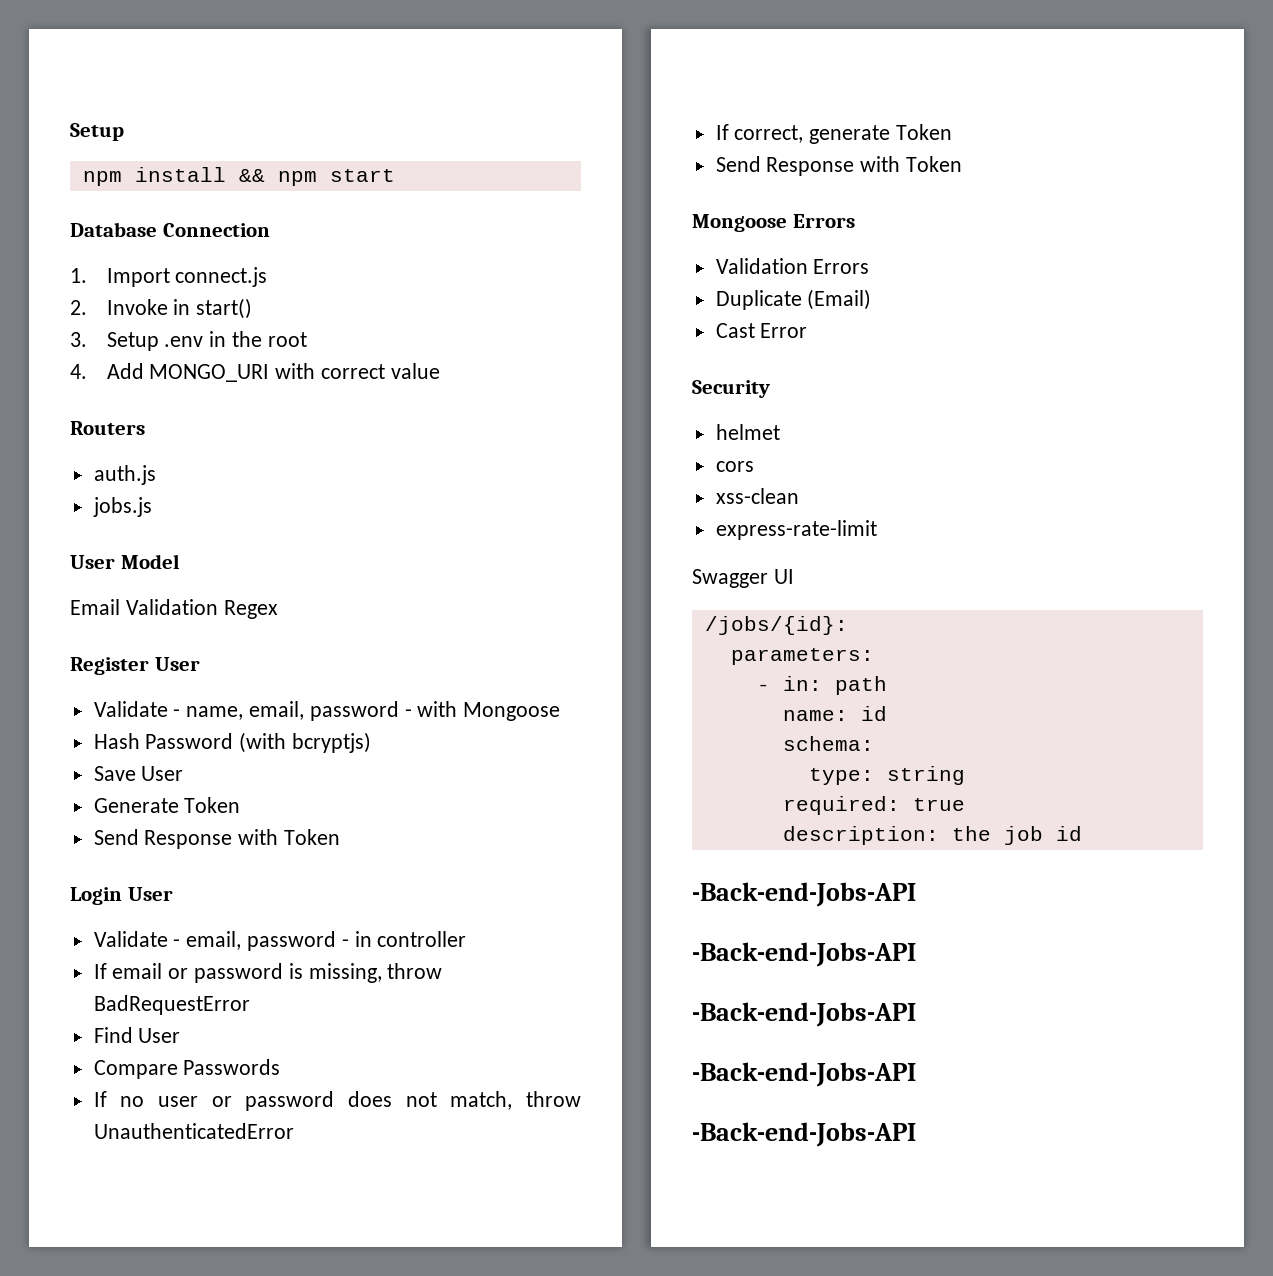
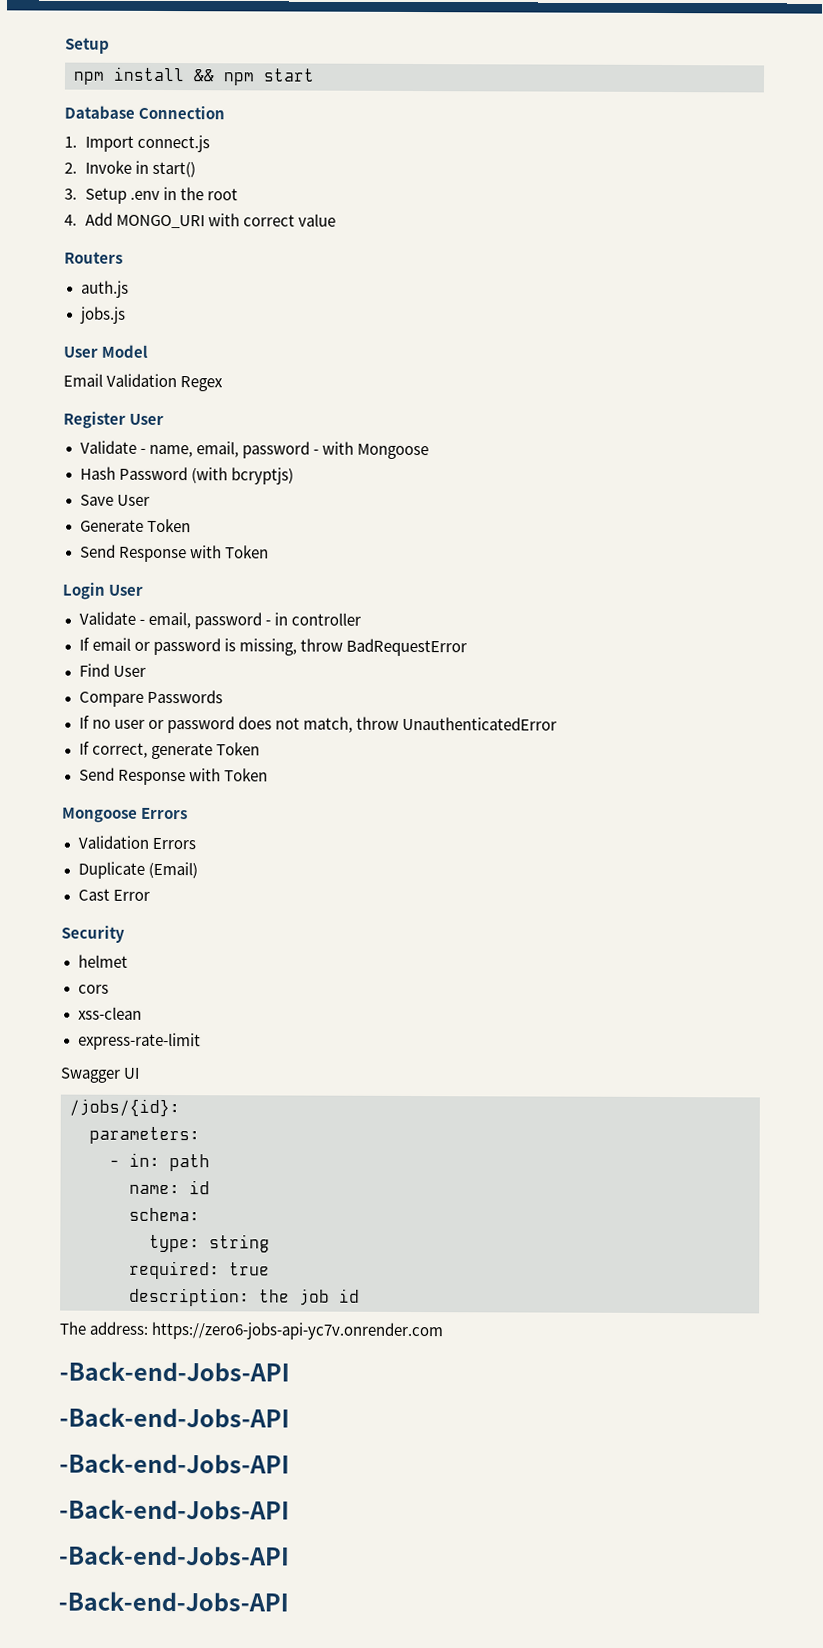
  description: the job id
+ The address: https://zero6-jobs-api-yc7v.onrender.com
+ -Back-end-Jobs-API

